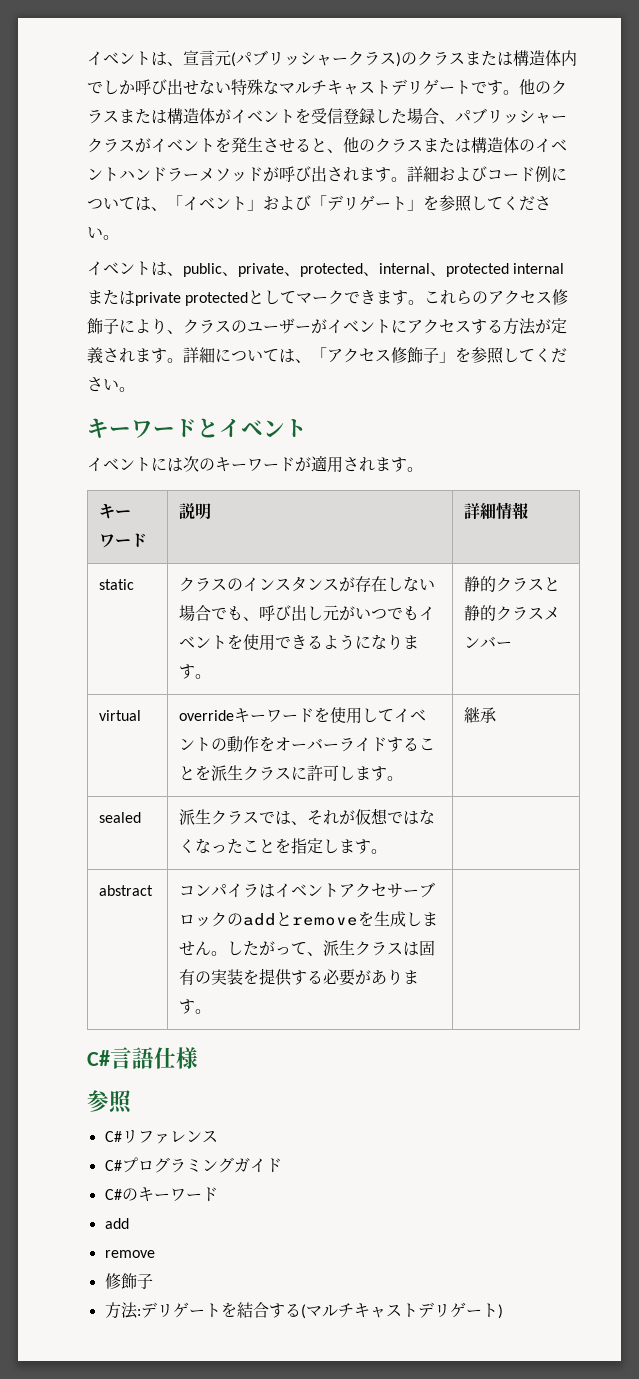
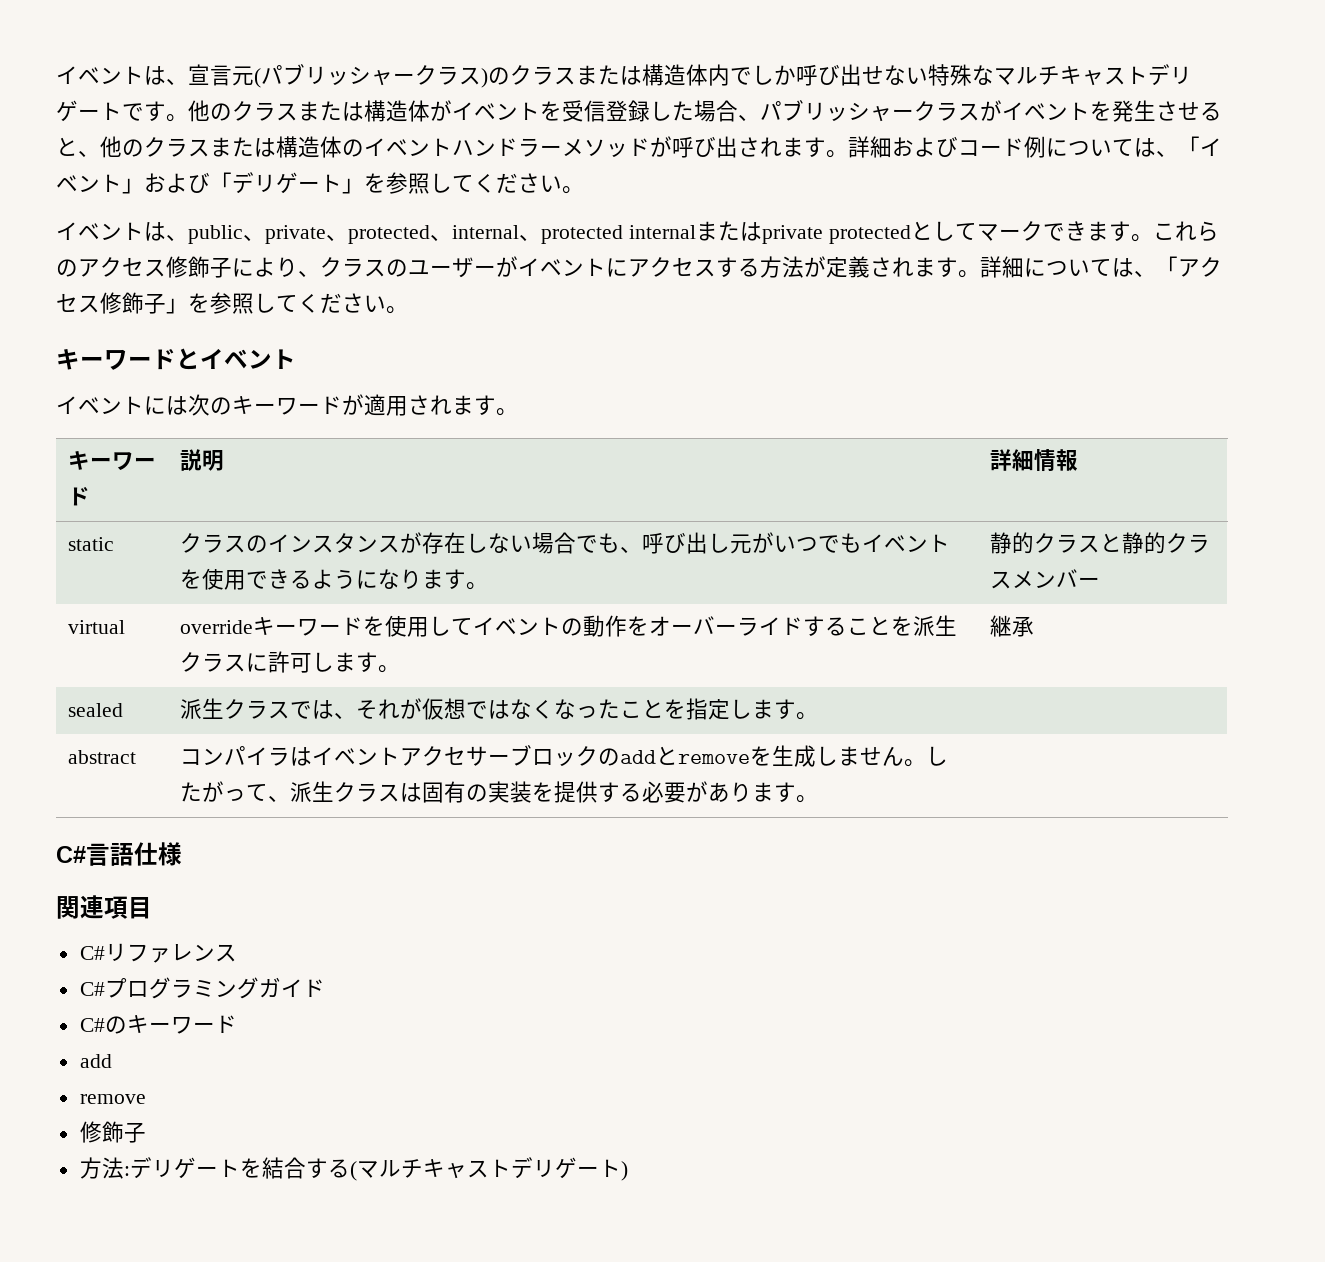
  C#言語仕様
- 参照
+ 関連項目

